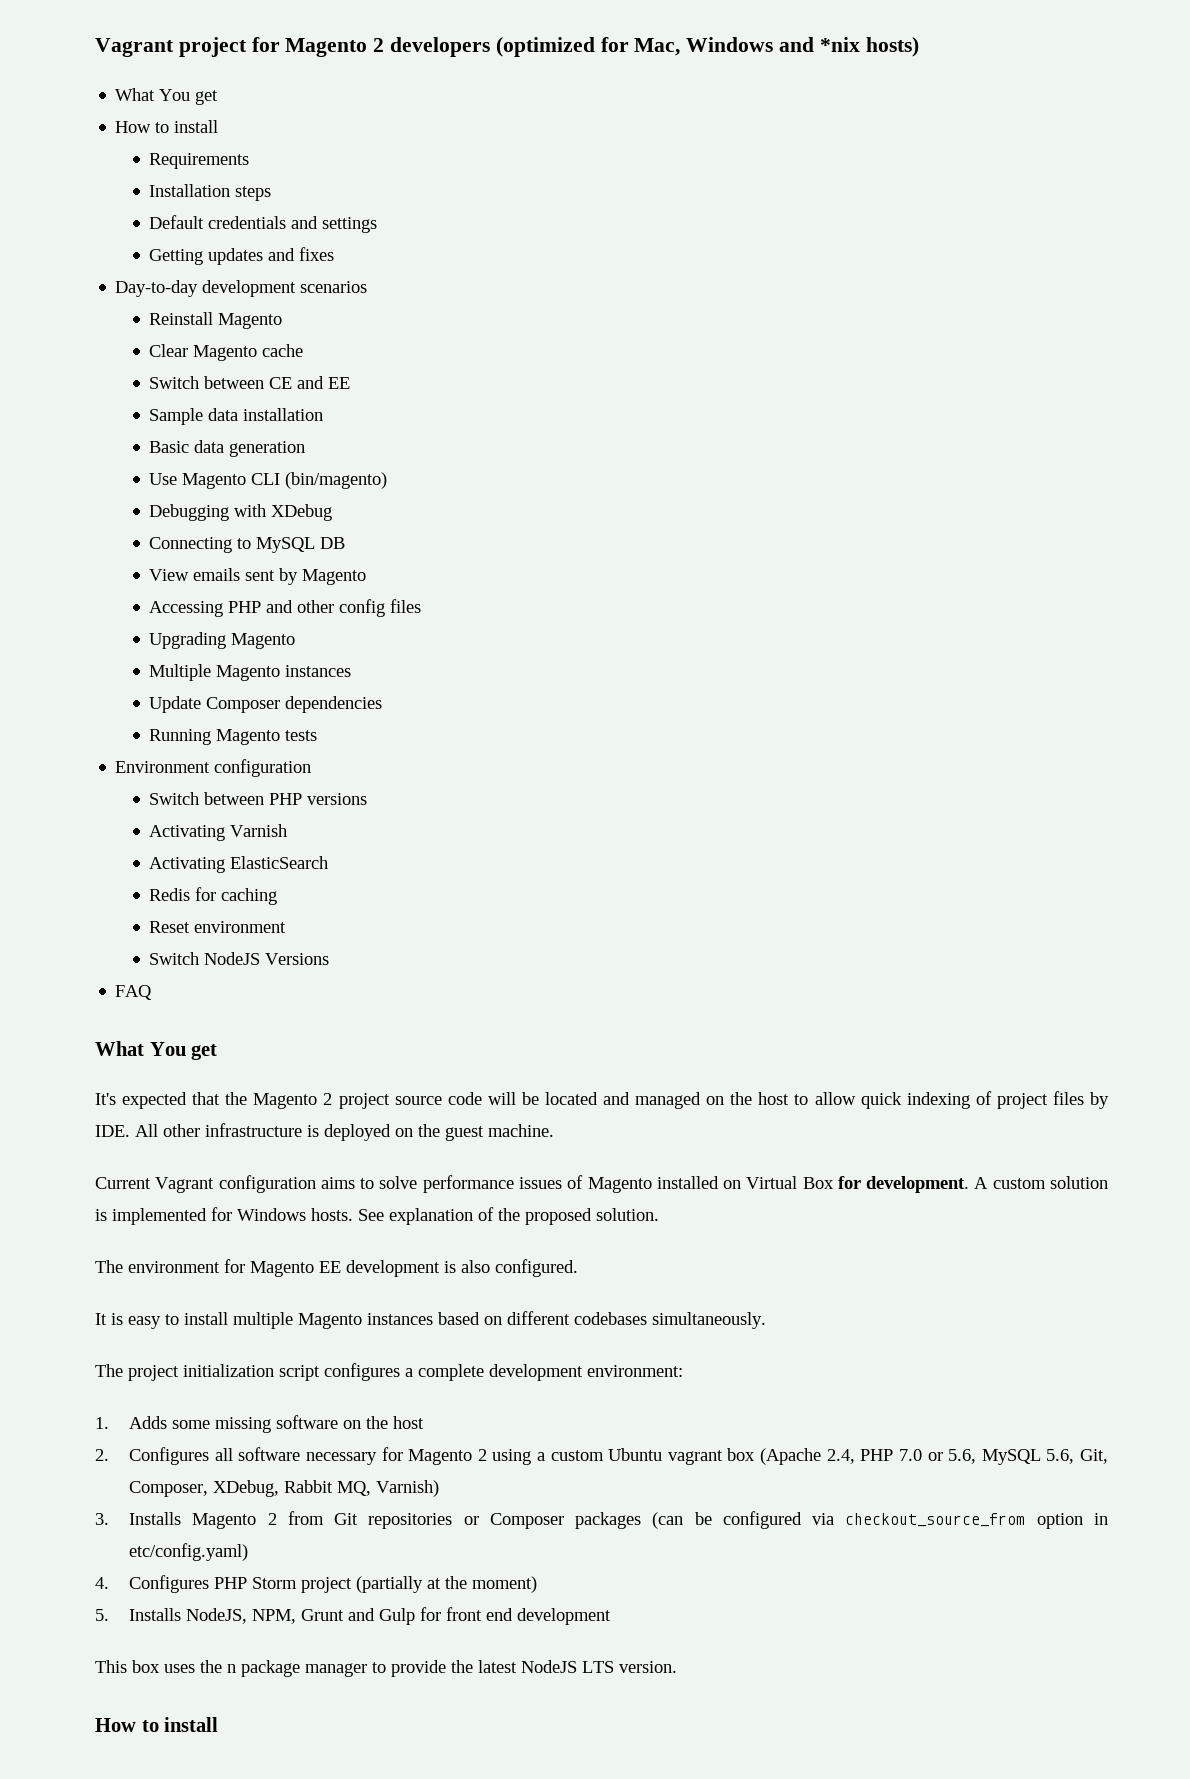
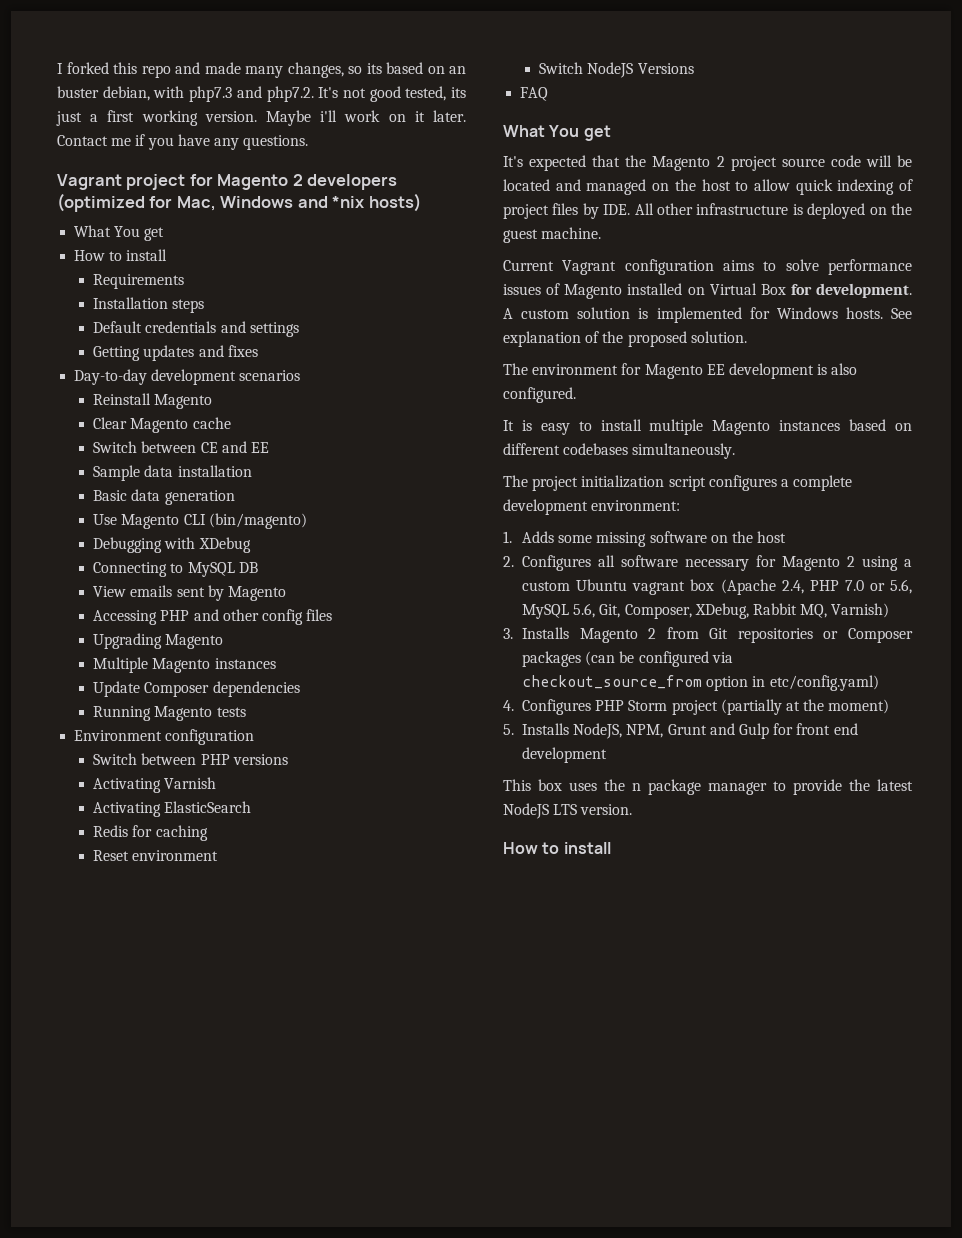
+ I forked this repo and made many changes, so its based on an buster debian, with php7.3 and php7.2. It's not good tested, its just a first working version. Maybe i'll work on it later. Contact me if you have any questions.

